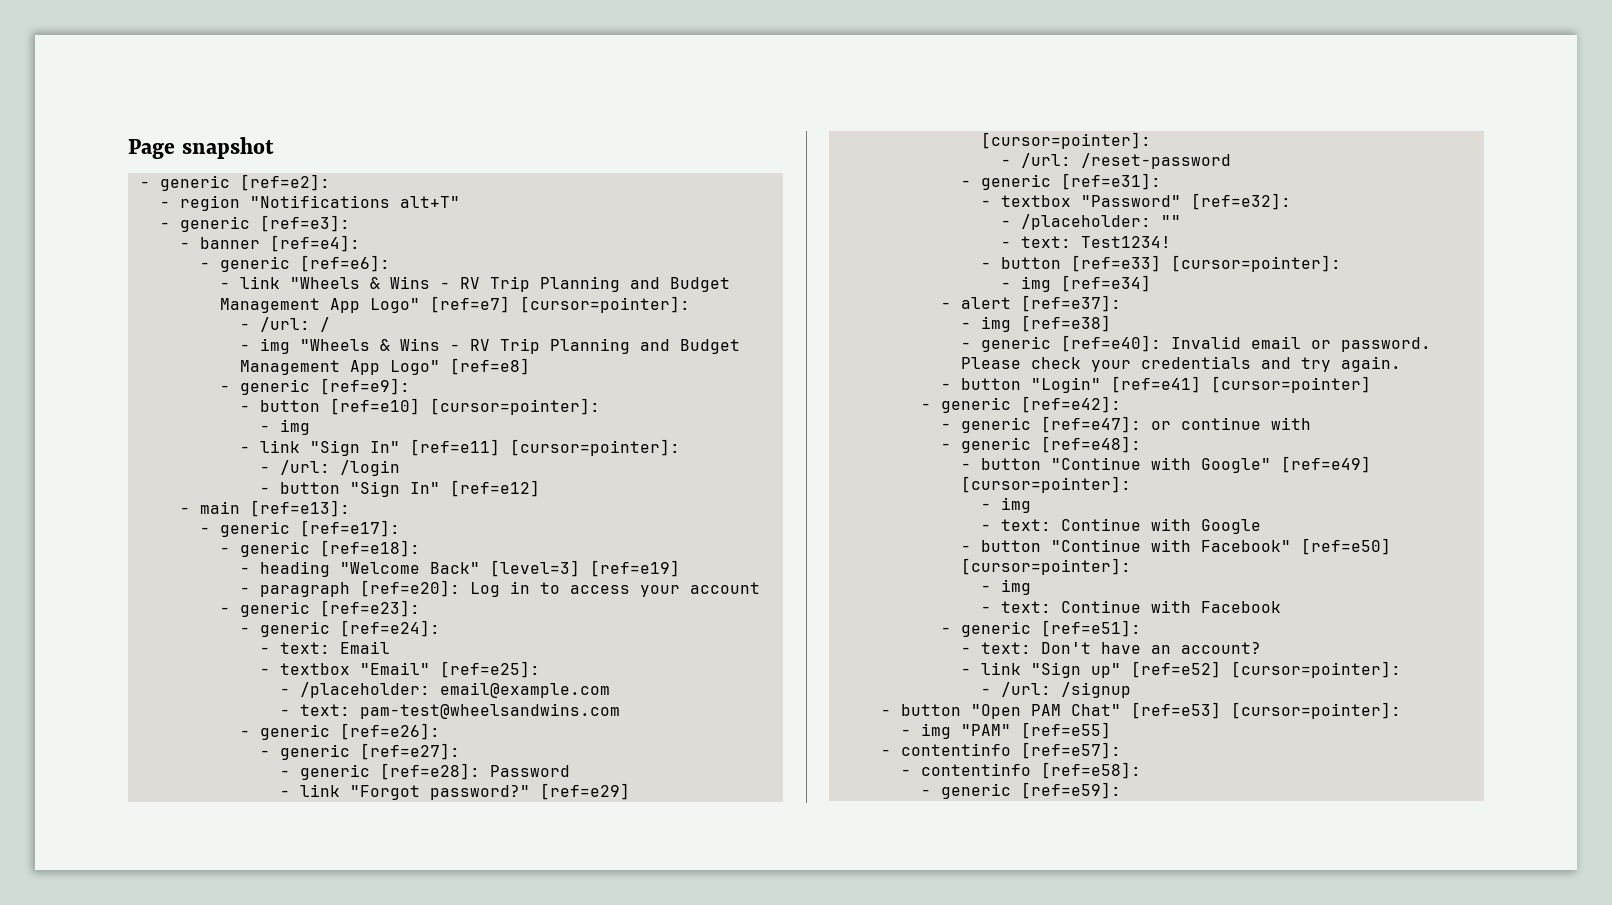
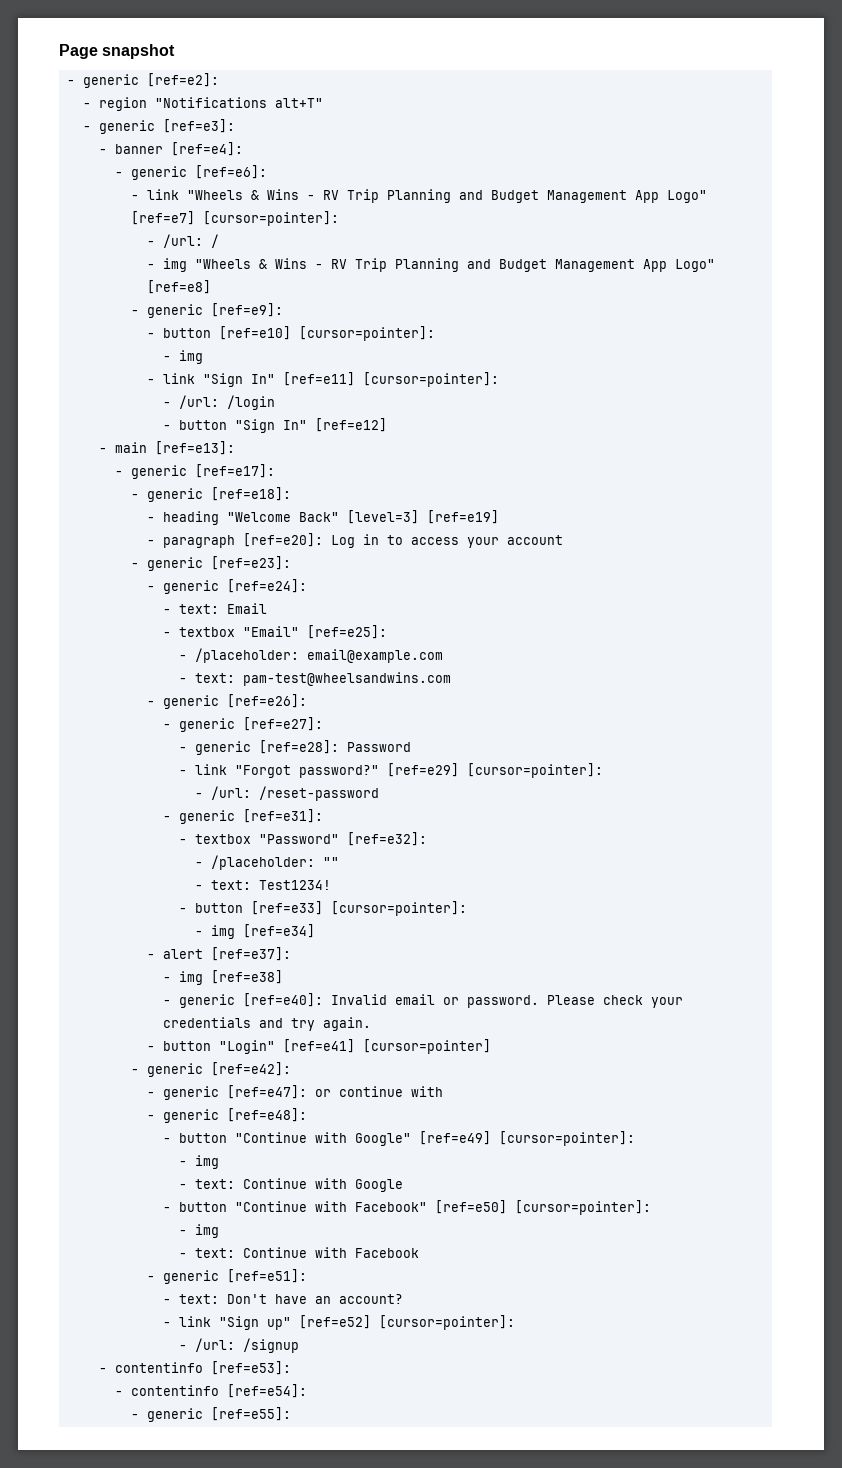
- - button "Open PAM Chat" [ref=e53] [cursor=pointer]:
- - img "PAM" [ref=e55]
- - contentinfo [ref=e57]:
- - contentinfo [ref=e58]:
- - generic [ref=e59]:
+ - contentinfo [ref=e53]:
+ - contentinfo [ref=e54]:
+ - generic [ref=e55]:

